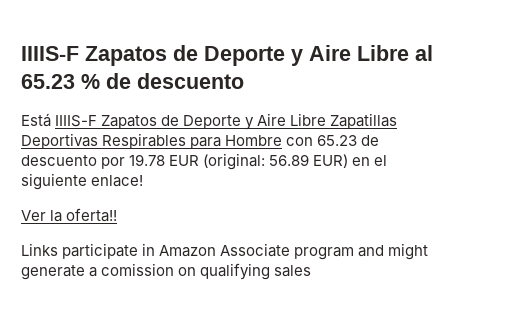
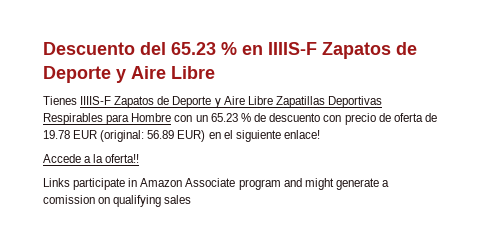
- IIIIS-F Zapatos de Deporte y Aire Libre al 65.23 % de descuento
- Está IIIIS-F Zapatos de Deporte y Aire Libre Zapatillas Deportivas Respirables para Hombre con 65.23 de descuento por 19.78 EUR (original: 56.89 EUR) en el siguiente enlace!
+ Descuento del 65.23 % en IIIIS-F Zapatos de Deporte y Aire Libre
+ Tienes IIIIS-F Zapatos de Deporte y Aire Libre Zapatillas Deportivas Respirables para Hombre con un 65.23 % de descuento con precio de oferta de 19.78 EUR (original: 56.89 EUR) en el siguiente enlace!
- Ver la oferta!!
+ Accede a la oferta!!

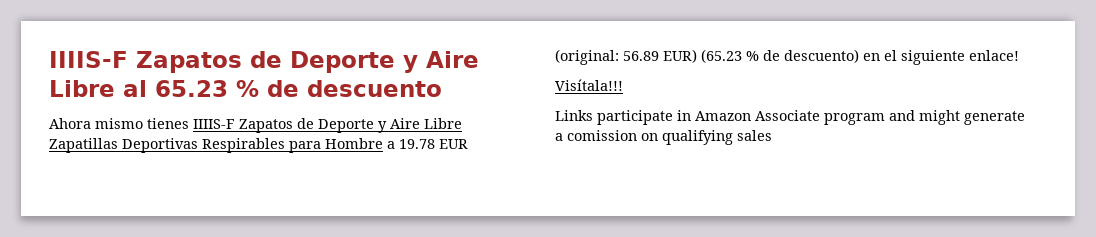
- Descuento del 65.23 % en IIIIS-F Zapatos de Deporte y Aire Libre
- Tienes IIIIS-F Zapatos de Deporte y Aire Libre Zapatillas Deportivas Respirables para Hombre con un 65.23 % de descuento con precio de oferta de 19.78 EUR (original: 56.89 EUR) en el siguiente enlace!
+ IIIIS-F Zapatos de Deporte y Aire Libre al 65.23 % de descuento
+ Ahora mismo tienes IIIIS-F Zapatos de Deporte y Aire Libre Zapatillas Deportivas Respirables para Hombre a 19.78 EUR (original: 56.89 EUR) (65.23 % de descuento) en el siguiente enlace!
- Accede a la oferta!!
+ Visítala!!!

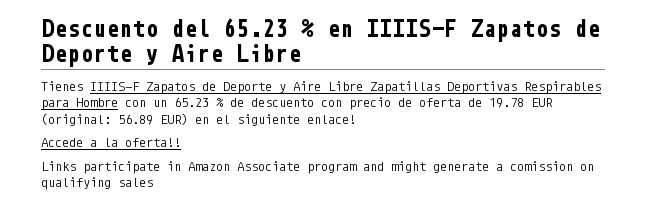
- IIIIS-F Zapatos de Deporte y Aire Libre al 65.23 % de descuento
- Ahora mismo tienes IIIIS-F Zapatos de Deporte y Aire Libre Zapatillas Deportivas Respirables para Hombre a 19.78 EUR (original: 56.89 EUR) (65.23 % de descuento) en el siguiente enlace!
+ Descuento del 65.23 % en IIIIS-F Zapatos de Deporte y Aire Libre
+ Tienes IIIIS-F Zapatos de Deporte y Aire Libre Zapatillas Deportivas Respirables para Hombre con un 65.23 % de descuento con precio de oferta de 19.78 EUR (original: 56.89 EUR) en el siguiente enlace!
- Visítala!!!
+ Accede a la oferta!!

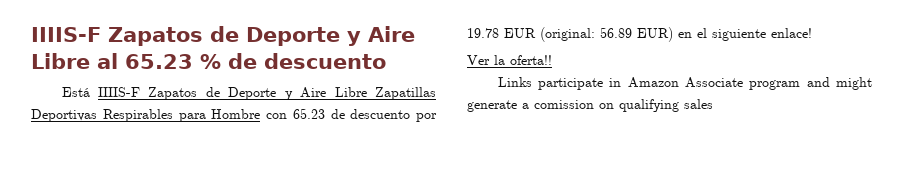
- Descuento del 65.23 % en IIIIS-F Zapatos de Deporte y Aire Libre
- Tienes IIIIS-F Zapatos de Deporte y Aire Libre Zapatillas Deportivas Respirables para Hombre con un 65.23 % de descuento con precio de oferta de 19.78 EUR (original: 56.89 EUR) en el siguiente enlace!
+ IIIIS-F Zapatos de Deporte y Aire Libre al 65.23 % de descuento
+ Está IIIIS-F Zapatos de Deporte y Aire Libre Zapatillas Deportivas Respirables para Hombre con 65.23 de descuento por 19.78 EUR (original: 56.89 EUR) en el siguiente enlace!
- Accede a la oferta!!
+ Ver la oferta!!

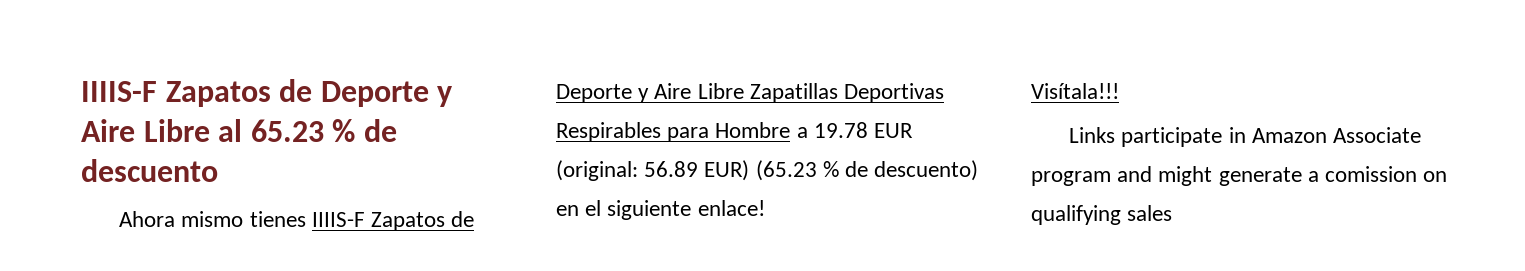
- Está IIIIS-F Zapatos de Deporte y Aire Libre Zapatillas Deportivas Respirables para Hombre con 65.23 de descuento por 19.78 EUR (original: 56.89 EUR) en el siguiente enlace!
+ Ahora mismo tienes IIIIS-F Zapatos de Deporte y Aire Libre Zapatillas Deportivas Respirables para Hombre a 19.78 EUR (original: 56.89 EUR) (65.23 % de descuento) en el siguiente enlace!
- Ver la oferta!!
+ Visítala!!!

